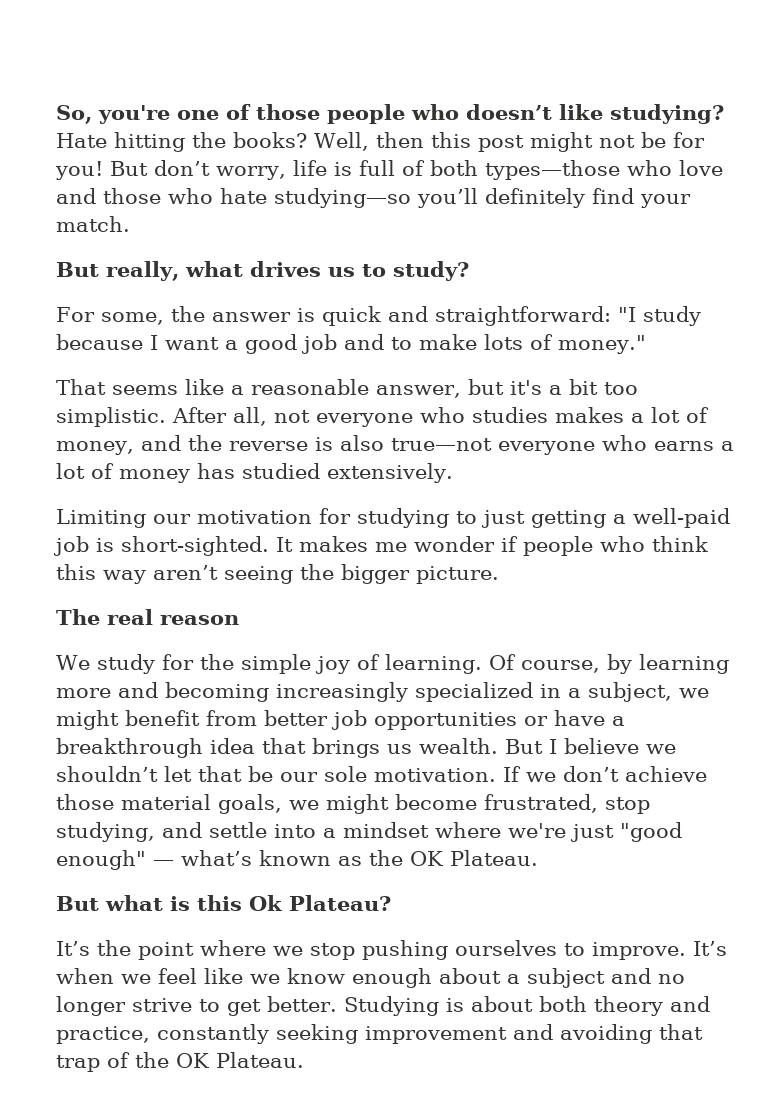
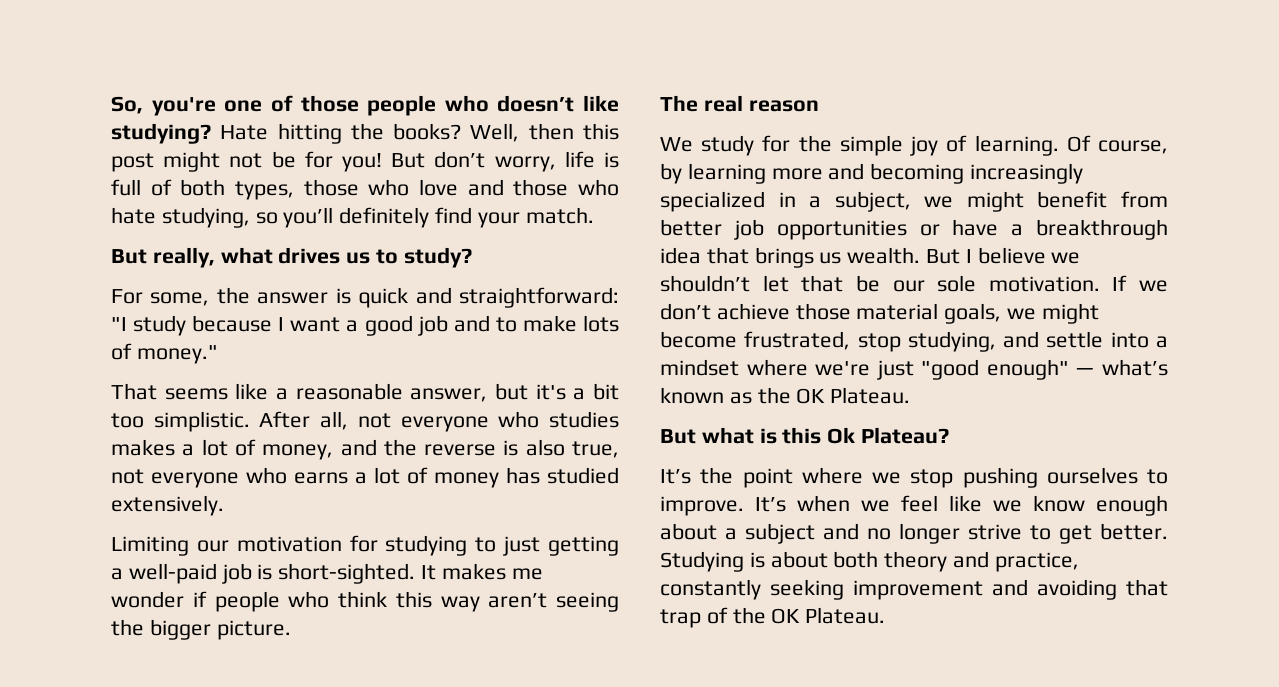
- But don’t worry, life is full of both types—those who love and those who hate studying—so you’ll definitely find your match.
+ But don’t worry, life is full of both types, those who love and those who hate studying, so you’ll definitely find your match.
- After all, not everyone who studies makes a lot of money, and the reverse is also true—not everyone who earns a lot of money has studied extensively.
+ After all, not everyone who studies makes a lot of money, and the reverse is also true, not everyone who earns a lot of money has studied extensively.

